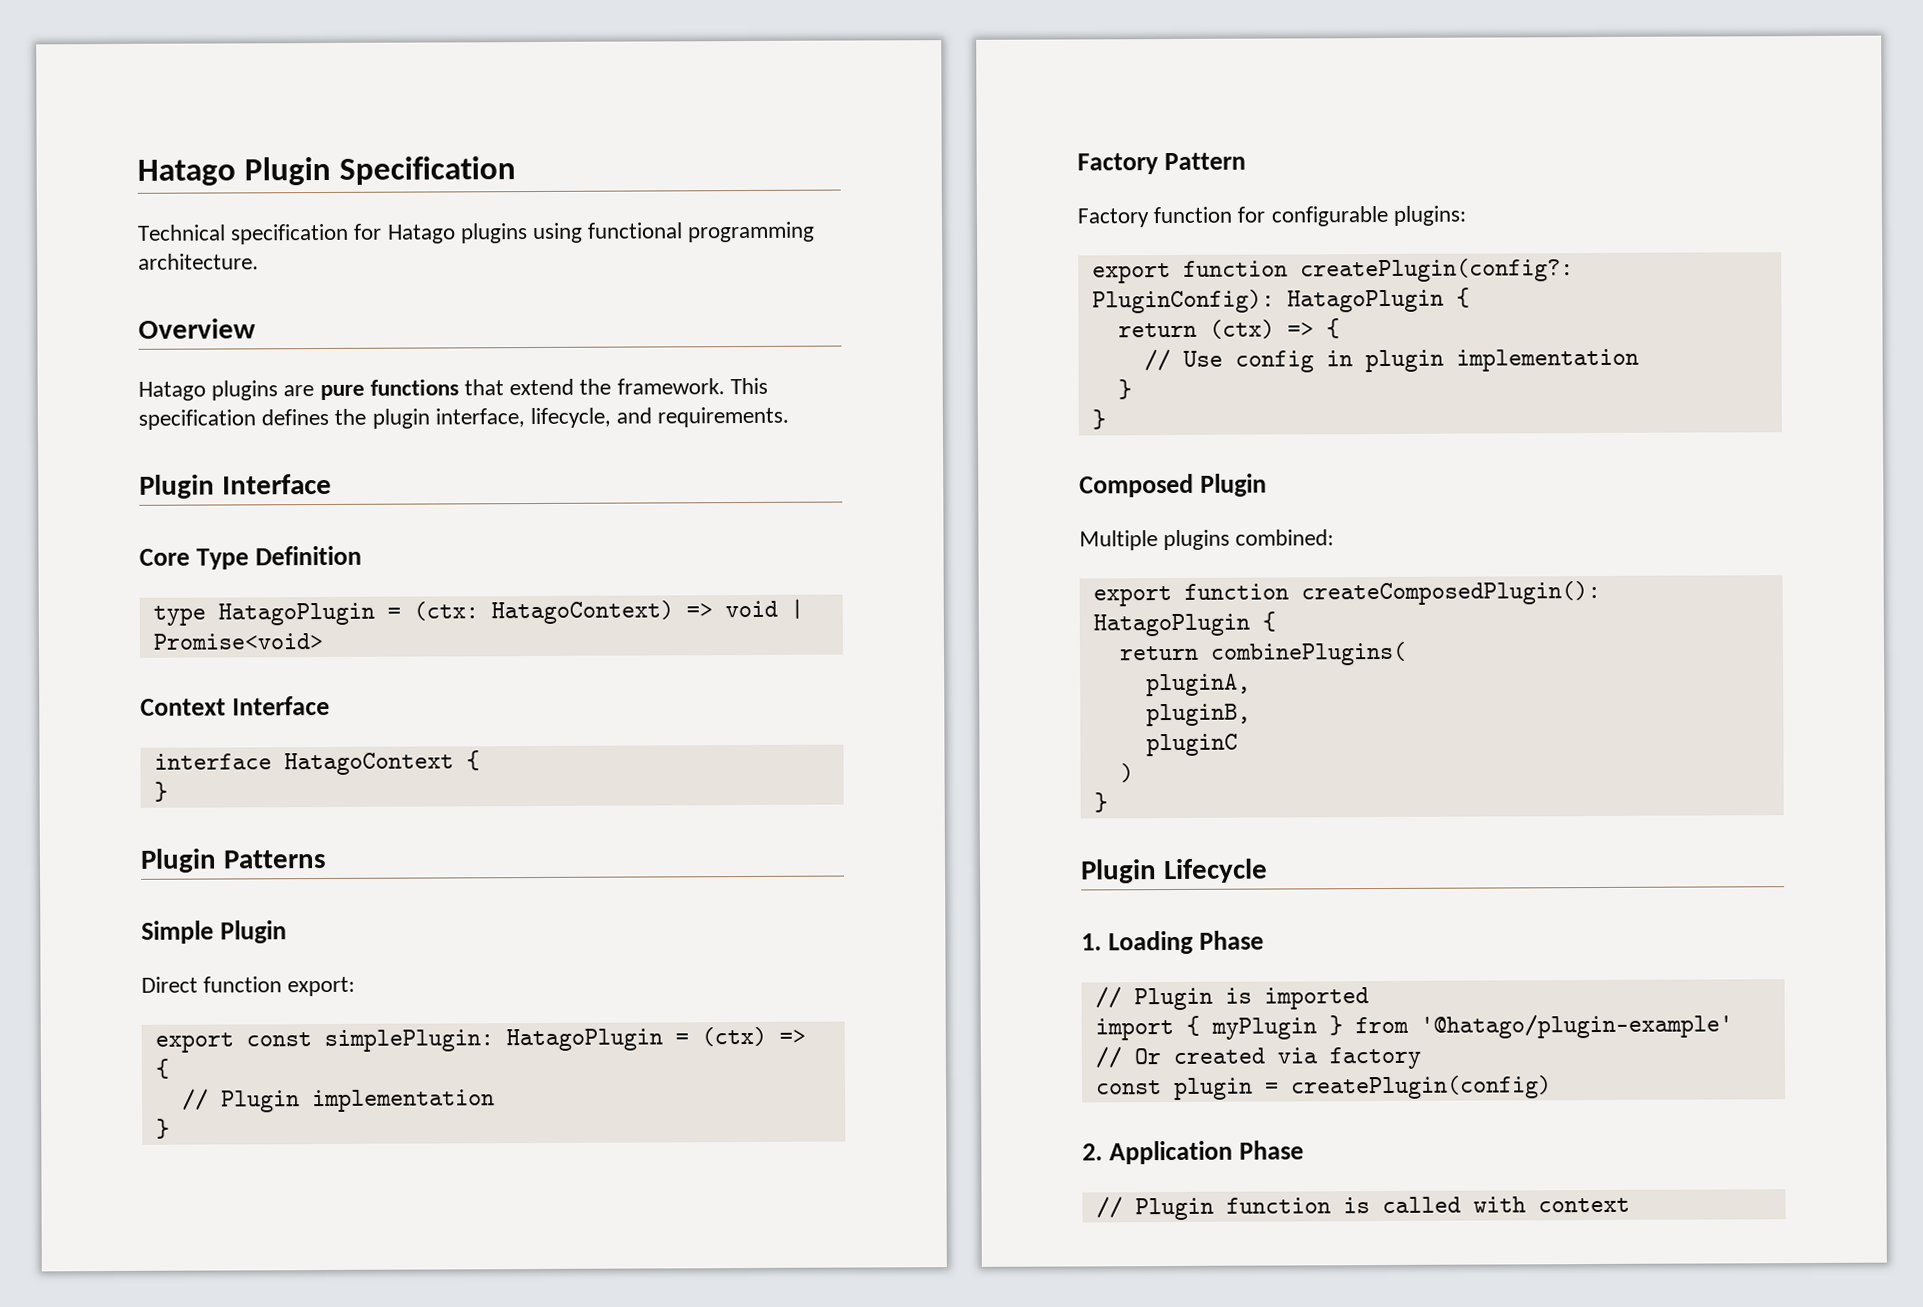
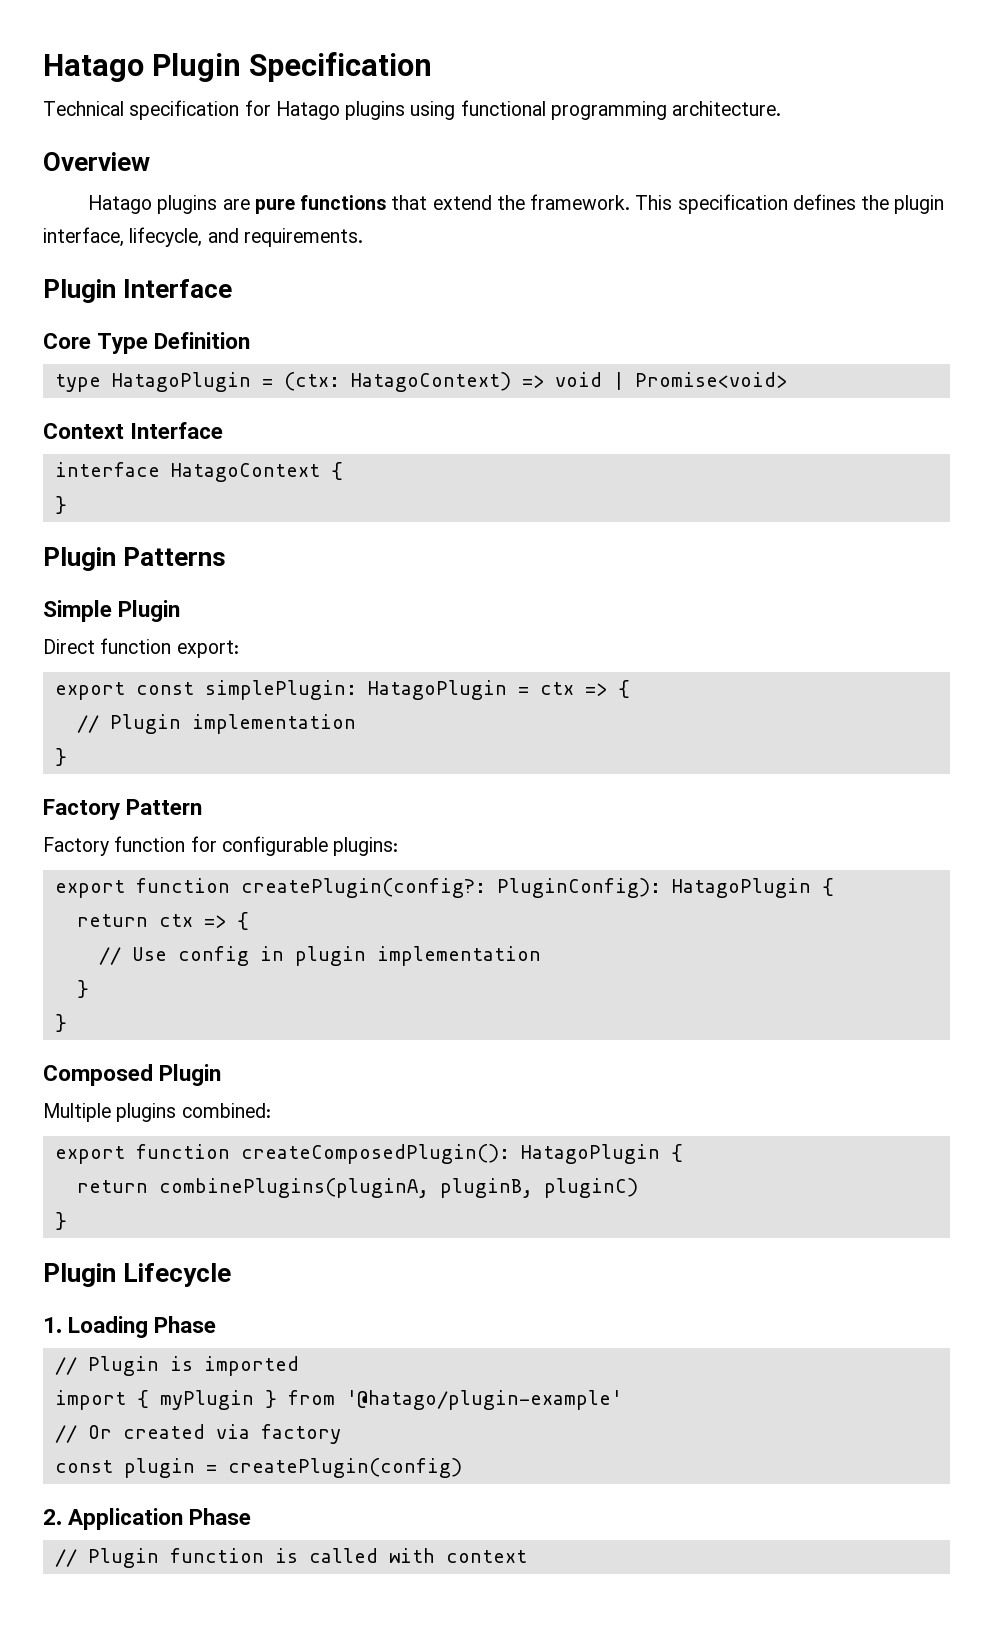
- export const simplePlugin: HatagoPlugin = (ctx) => {
+ export const simplePlugin: HatagoPlugin = ctx => {
- return (ctx) => {
+ return ctx => {
- return combinePlugins(
- pluginA,
- pluginB,
- pluginC
- )
+ return combinePlugins(pluginA, pluginB, pluginC)

